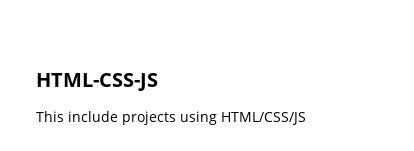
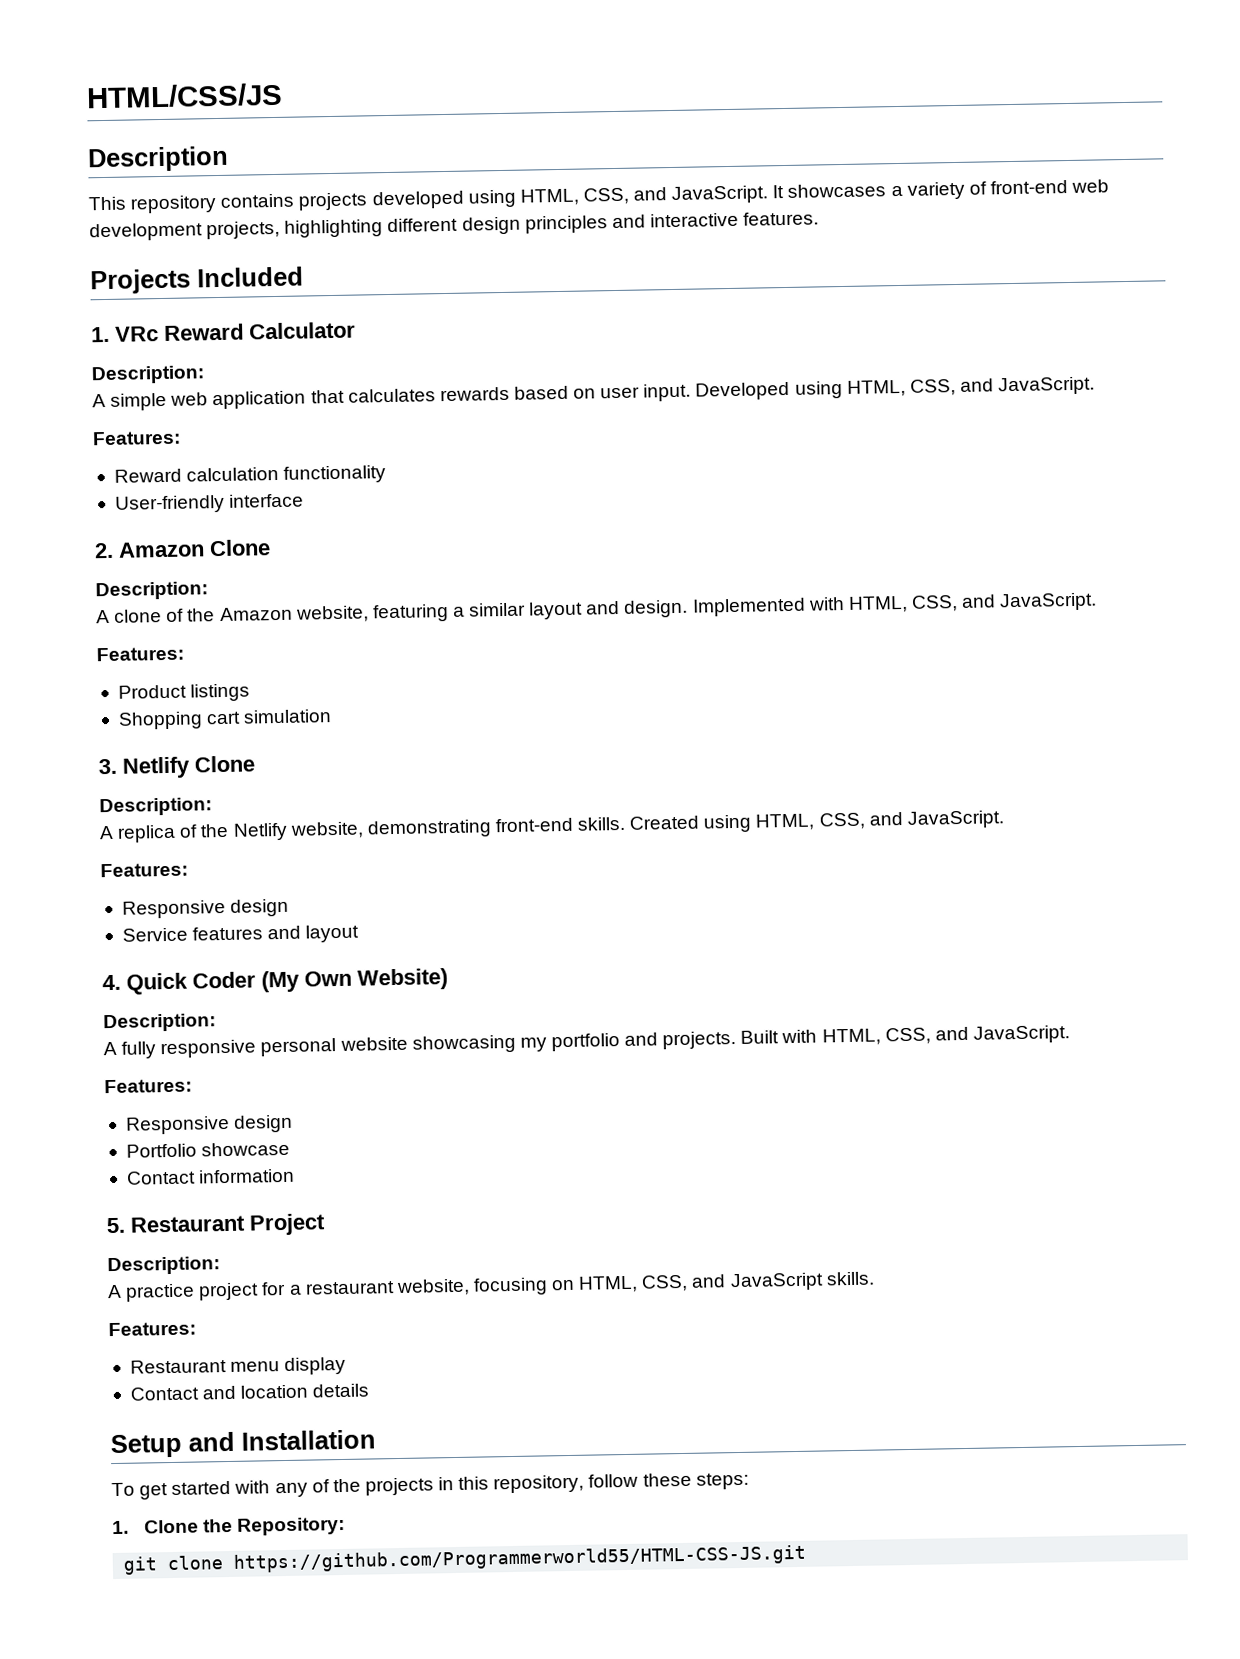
- HTML-CSS-JS
+ HTML/CSS/JS
+ Description
- This include projects using HTML/CSS/JS
+ This repository contains projects developed using HTML, CSS, and JavaScript. It showcases a variety of front-end web development projects, highlighting different design principles and interactive features.
+ Projects Included
+ 1. VRc Reward Calculator
+ Description:
+ A simple web application that calculates rewards based on user input. Developed using HTML, CSS, and JavaScript.
+ Features:
+ Reward calculation functionality
+ User-friendly interface
+ 2. Amazon Clone
+ Description:
+ A clone of the Amazon website, featuring a similar layout and design. Implemented with HTML, CSS, and JavaScript.
+ Features:
+ Product listings
+ Shopping cart simulation
+ 3. Netlify Clone
+ Description:
+ A replica of the Netlify website, demonstrating front-end skills. Created using HTML, CSS, and JavaScript.
+ Features:
+ Responsive design
+ Service features and layout
+ 4. Quick Coder (My Own Website)
+ Description:
+ A fully responsive personal website showcasing my portfolio and projects. Built with HTML, CSS, and JavaScript.
+ Features:
+ Responsive design
+ Portfolio showcase
+ Contact information
+ 5. Restaurant Project
+ Description:
+ A practice project for a restaurant website, focusing on HTML, CSS, and JavaScript skills.
+ Features:
+ Restaurant menu display
+ Contact and location details
+ Setup and Installation
+ To get started with any of the projects in this repository, follow these steps:
+ 1. Clone the Repository:
+ git clone https://github.com/Programmerworld55/HTML-CSS-JS.git

